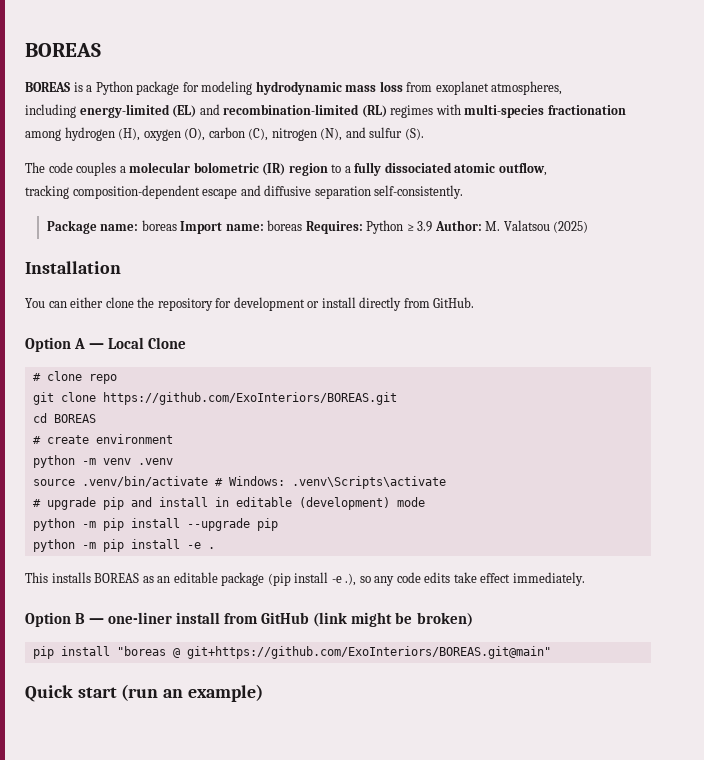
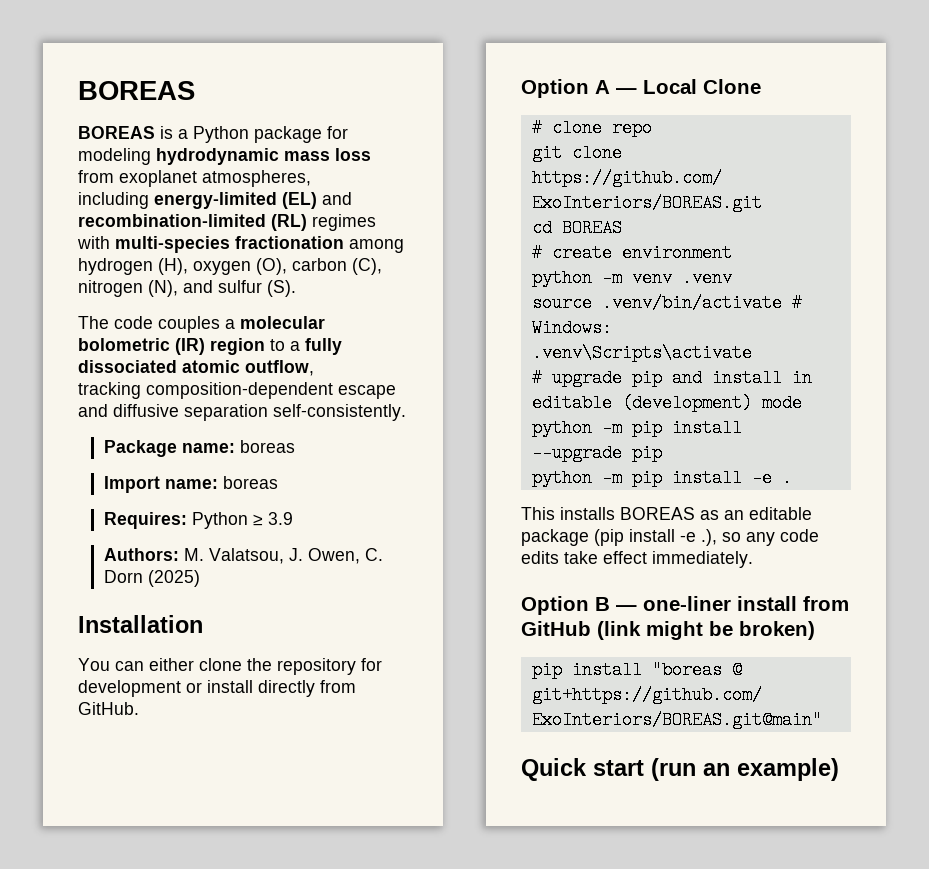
- Package name: boreas Import name: boreas Requires: Python ≥ 3.9 Author: M. Valatsou (2025)
+ Package name: boreas
+ Import name: boreas
+ Requires: Python ≥ 3.9
+ Authors: M. Valatsou, J. Owen, C. Dorn (2025)

